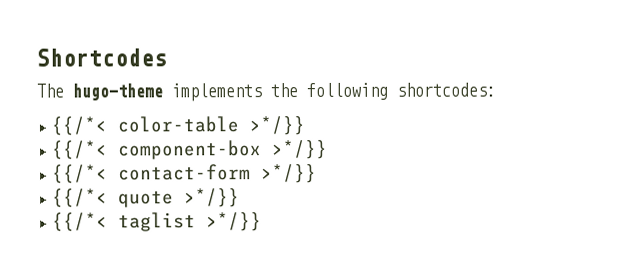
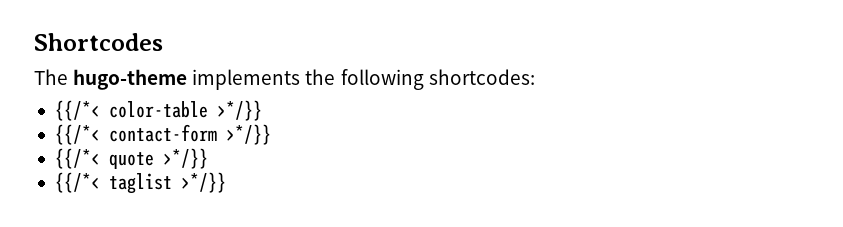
- {{/*< component-box >*/}}

